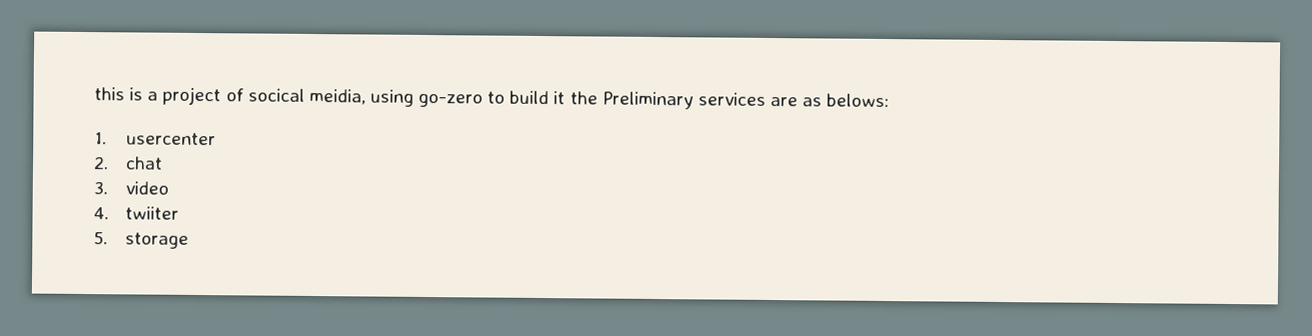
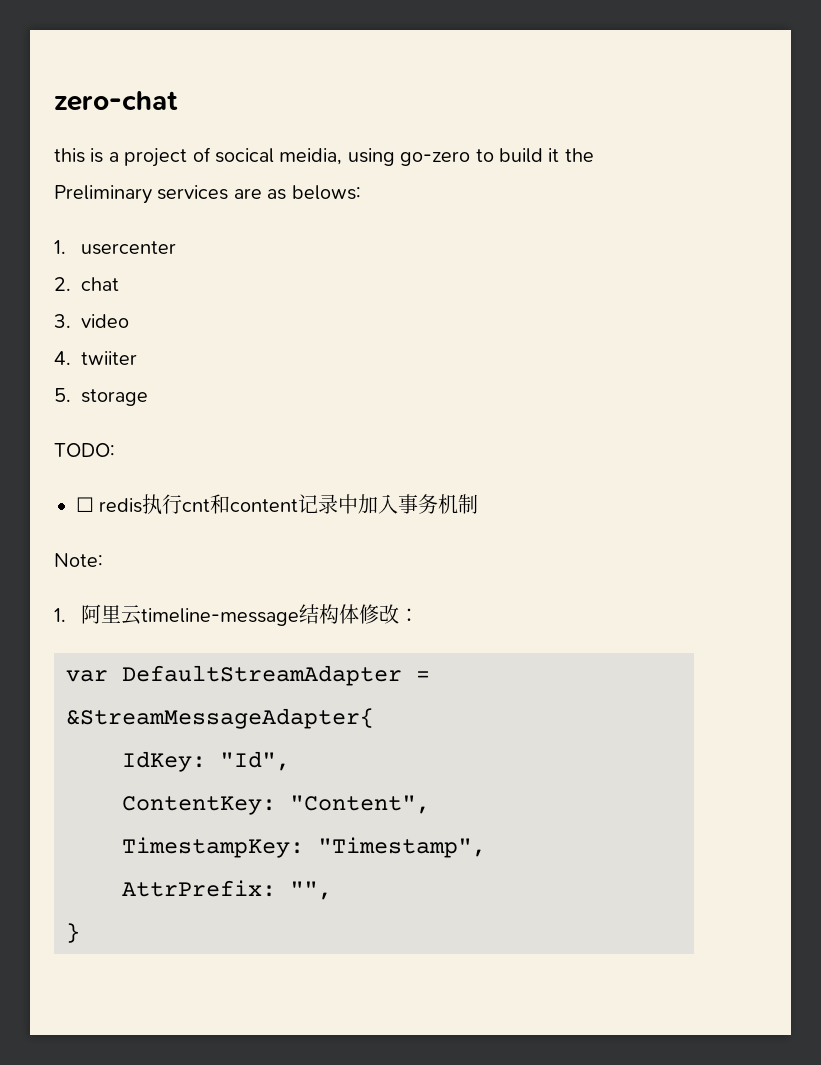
+ zero-chat
+ TODO:
+ ☐ redis执行cnt和content记录中加入事务机制
+ Note:
+ 1.阿里云timeline-message结构体修改：
+ var DefaultStreamAdapter = &StreamMessageAdapter{
+ IdKey: "Id",
+ ContentKey: "Content",
+ TimestampKey: "Timestamp",
+ AttrPrefix: "",
+ }

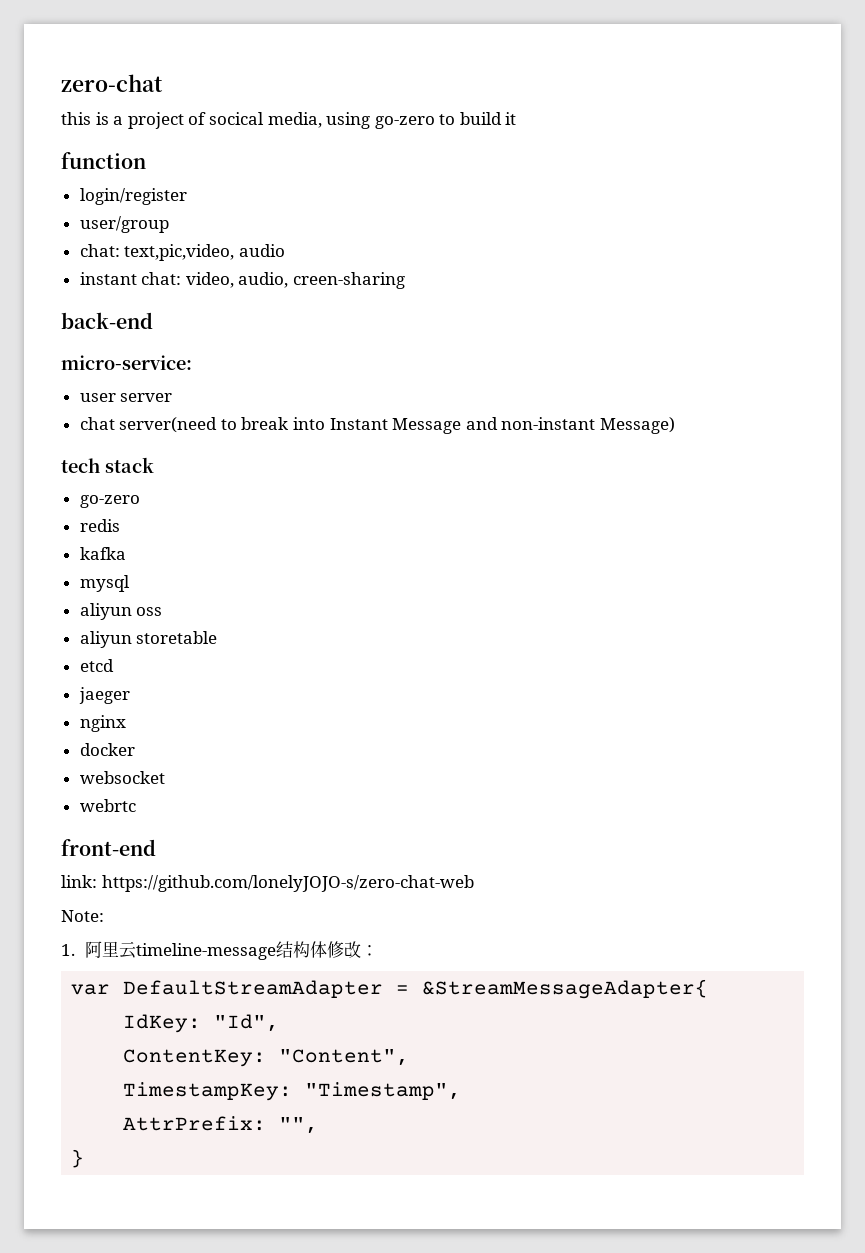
- this is a project of socical meidia, using go-zero to build it the Preliminary services are as belows:
- 1. usercenter
- 2. chat
- 3. video
- 4. twiiter
- 5. storage
- TODO:
- ☐ redis执行cnt和content记录中加入事务机制
+ this is a project of socical media, using go-zero to build it
+ function
+ login/register
+ user/group
+ chat: text,pic,video, audio
+ instant chat: video, audio, creen-sharing
+ back-end
+ micro-service:
+ user server
+ chat server(need to break into Instant Message and non-instant Message)
+ tech stack
+ go-zero
+ redis
+ kafka
+ mysql
+ aliyun oss
+ aliyun storetable
+ etcd
+ jaeger
+ nginx
+ docker
+ websocket
+ webrtc
+ front-end
+ link: https://github.com/lonelyJOJO-s/zero-chat-web

